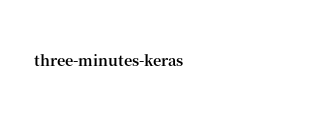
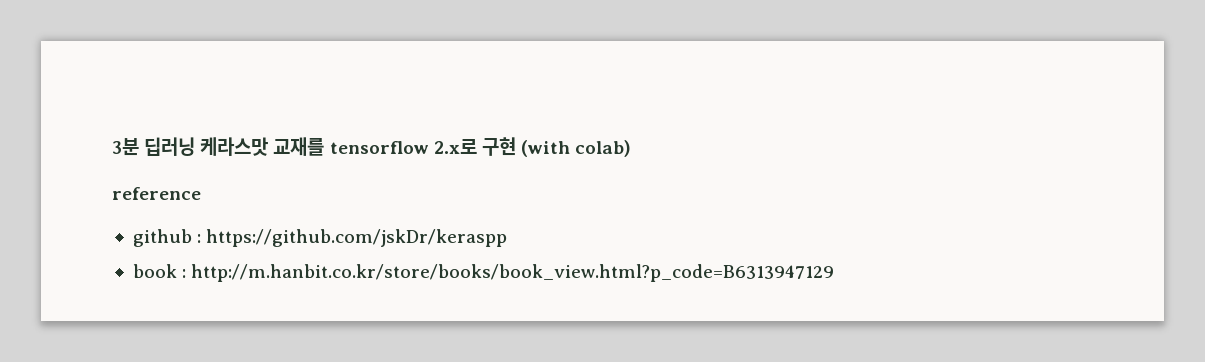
- three-minutes-keras
+ 3분 딥러닝 케라스맛 교재를 tensorflow 2.x로 구현 (with colab)
+ reference
+ github : https://github.com/jskDr/keraspp
+ book : http://m.hanbit.co.kr/store/books/book_view.html?p_code=B6313947129

